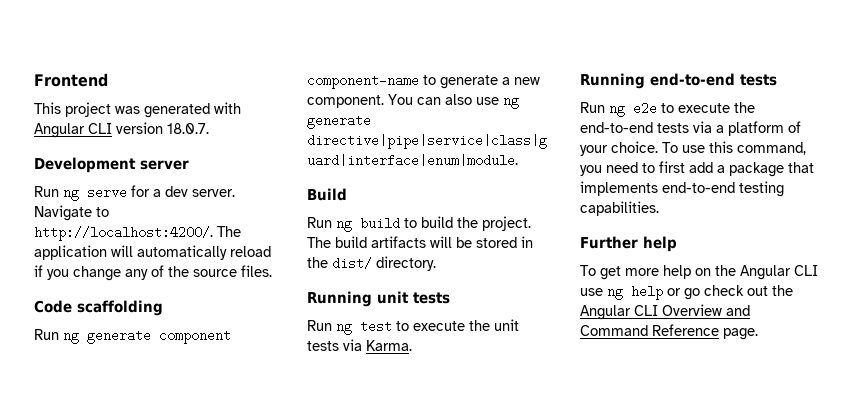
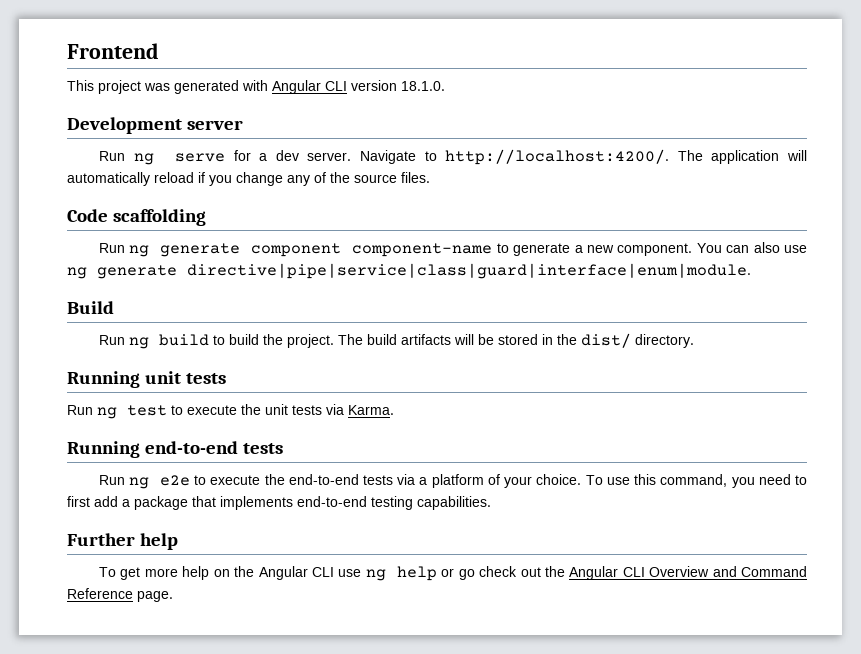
- This project was generated with Angular CLI version 18.0.7.
+ This project was generated with Angular CLI version 18.1.0.

